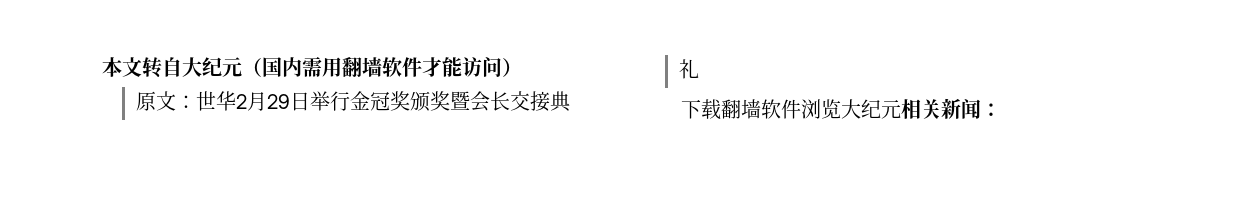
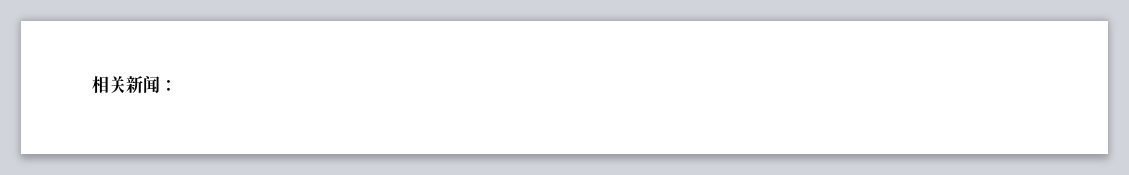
- 本文转自大纪元（国内需用翻墙软件才能访问）
- 原文：世华2月29日举行金冠奖颁奖暨会长交接典礼
- 下载翻墙软件浏览大纪元相关新闻：
+ 相关新闻：

